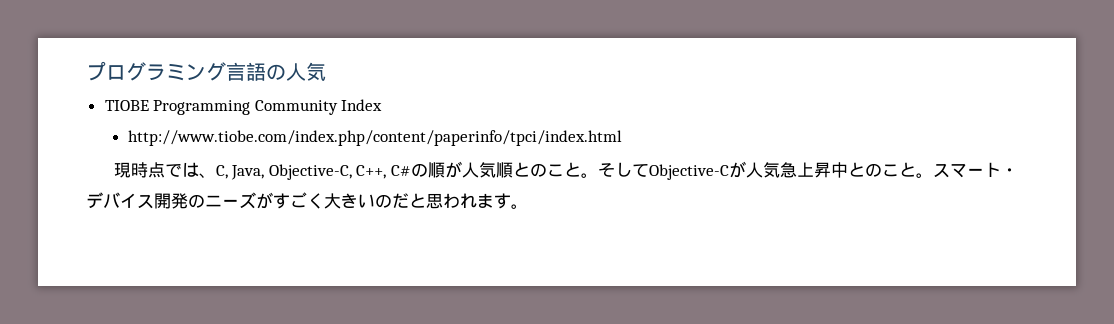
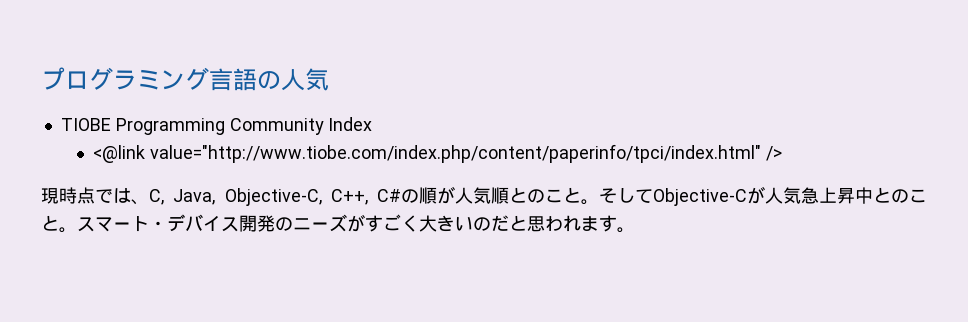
- http://www.tiobe.com/index.php/content/paperinfo/tpci/index.html
+ <@link value="http://www.tiobe.com/index.php/content/paperinfo/tpci/index.html" />

